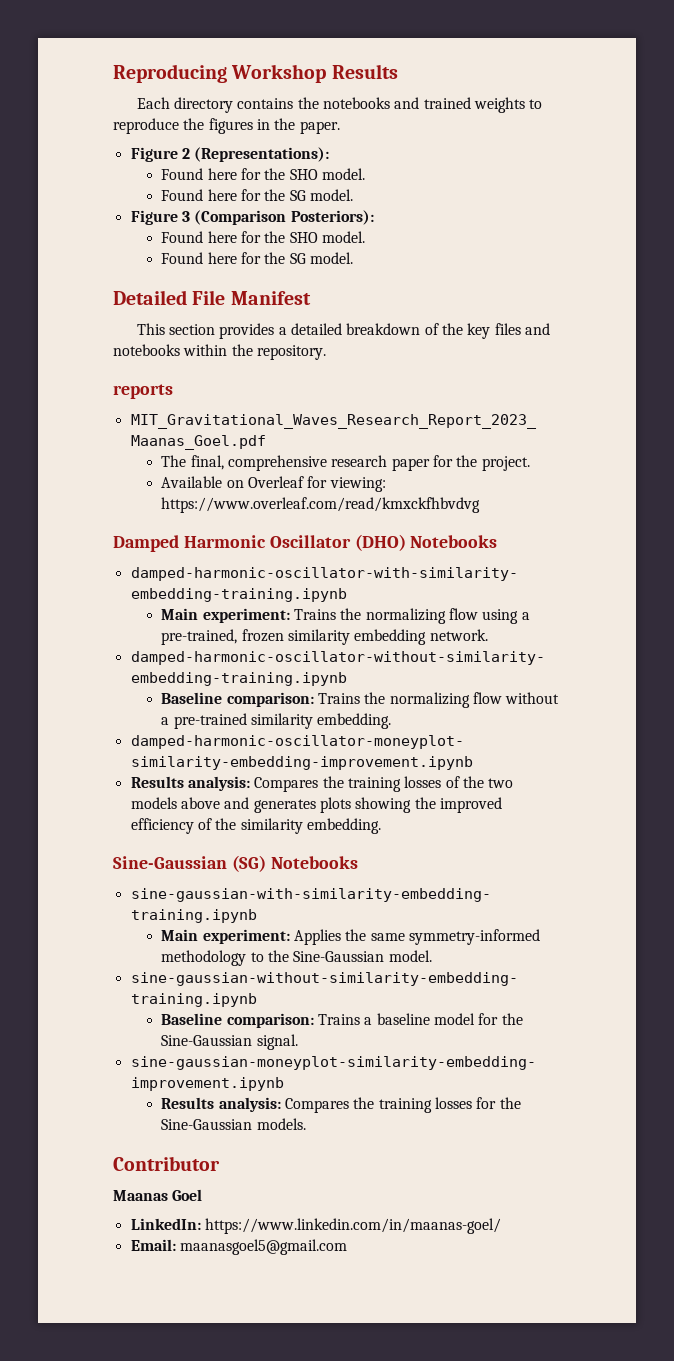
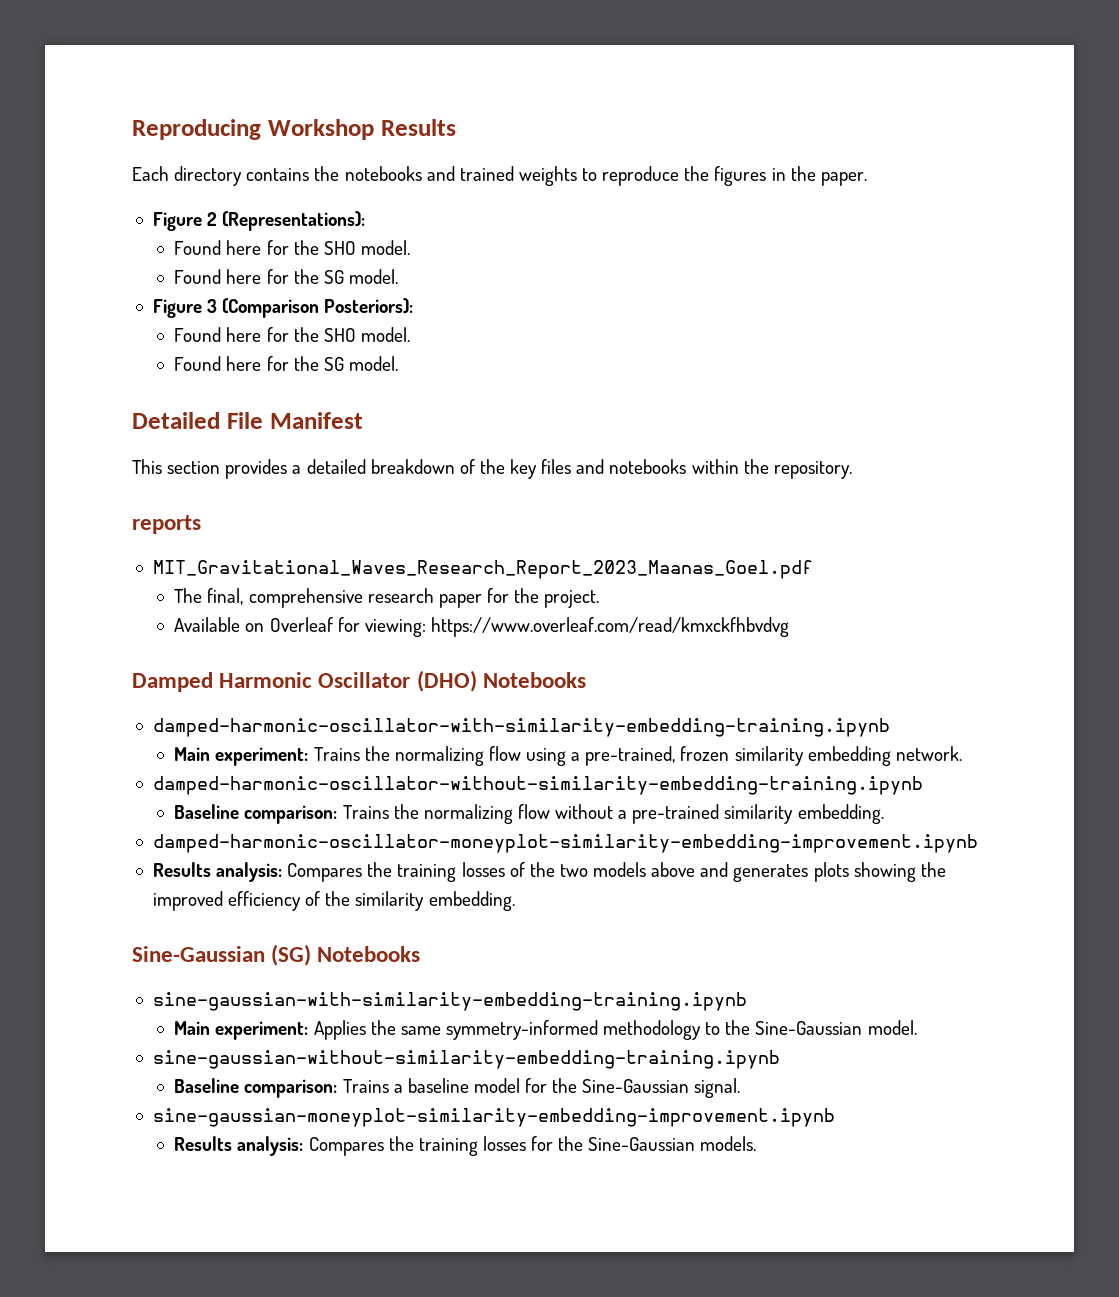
- Contributor
- Maanas Goel
- LinkedIn: https://www.linkedin.com/in/maanas-goel/
- Email: maanasgoel5@gmail.com

